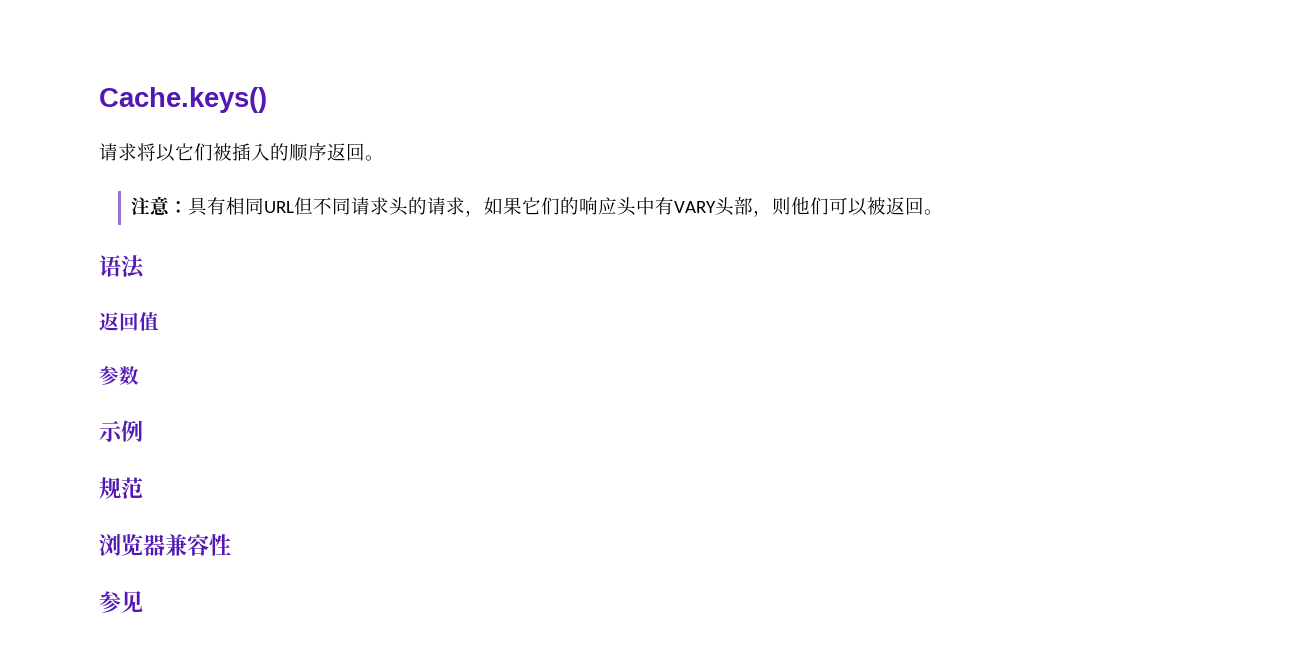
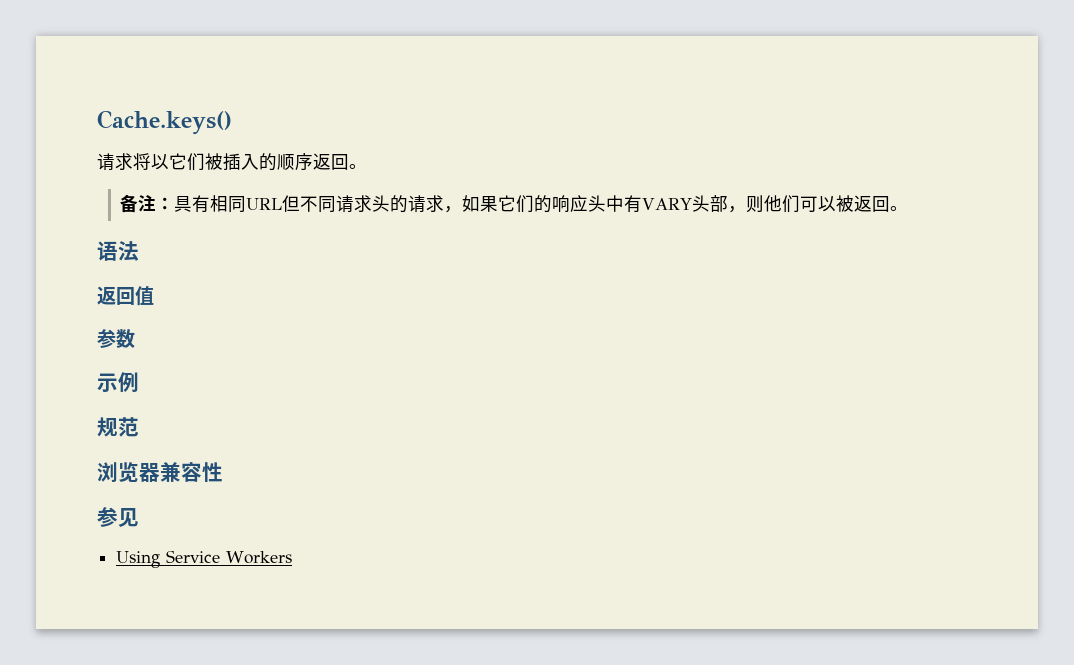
- 注意：具有相同URL但不同请求头的请求，如果它们的响应头中有VARY头部，则他们可以被返回。
+ 备注：具有相同URL但不同请求头的请求，如果它们的响应头中有VARY头部，则他们可以被返回。
+ Using Service Workers

